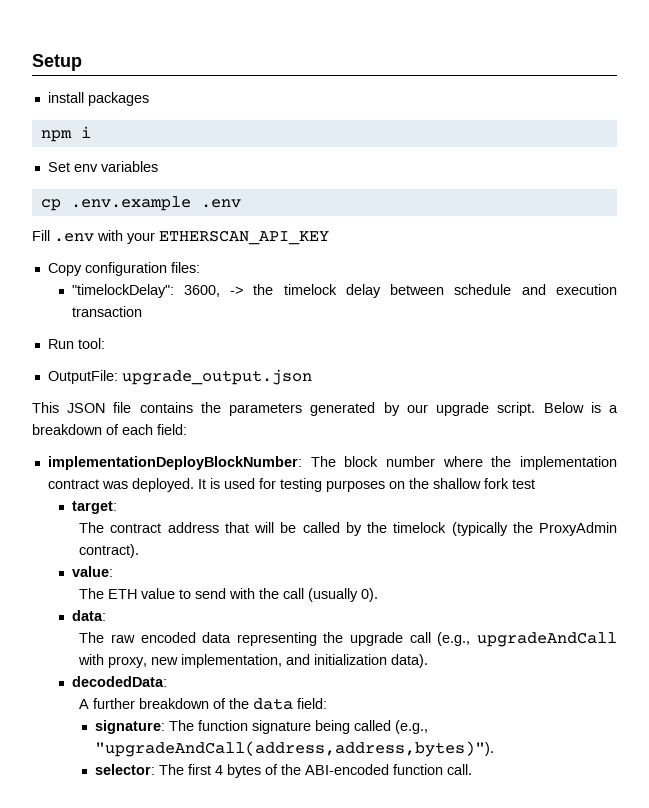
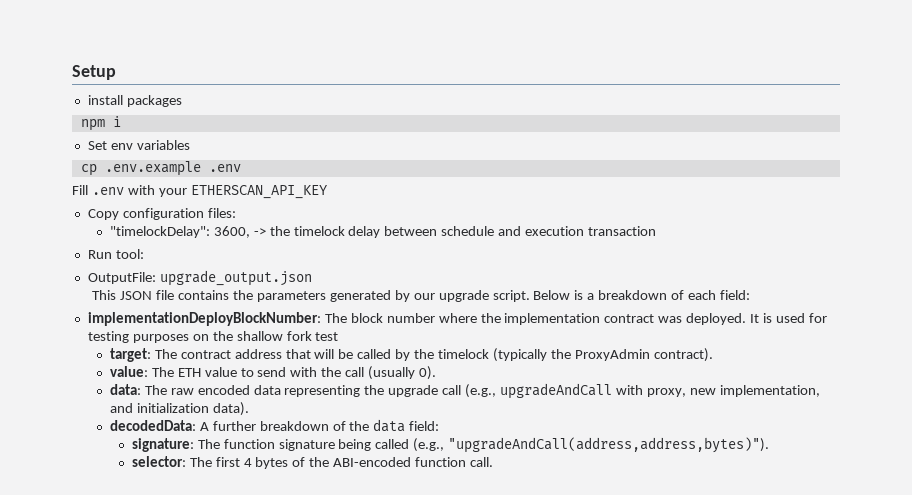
- target:
- The contract address that will be called by the timelock (typically the ProxyAdmin contract).
+ target: The contract address that will be called by the timelock (typically the ProxyAdmin contract).
- value:
- The ETH value to send with the call (usually 0).
+ value: The ETH value to send with the call (usually 0).
- data:
- The raw encoded data representing the upgrade call (e.g., upgradeAndCall with proxy, new implementation, and initialization data).
+ data: The raw encoded data representing the upgrade call (e.g., upgradeAndCall with proxy, new implementation, and initialization data).
- decodedData:
- A further breakdown of the data field:
+ decodedData: A further breakdown of the data field:

